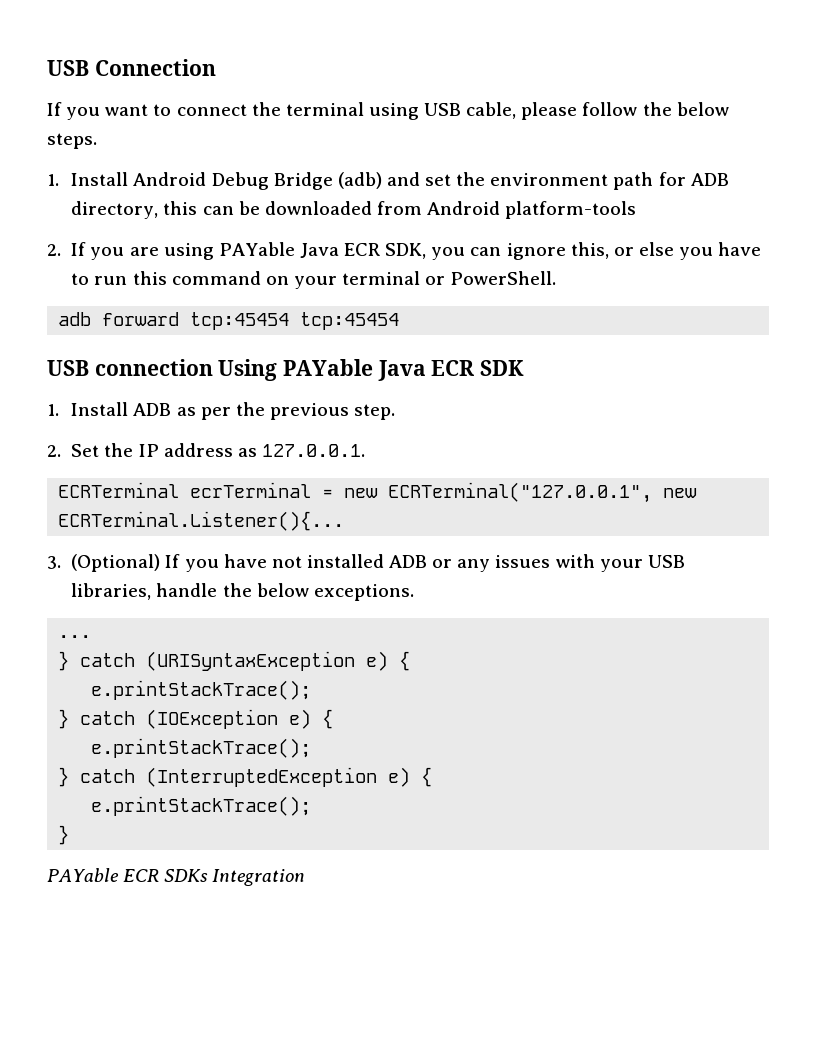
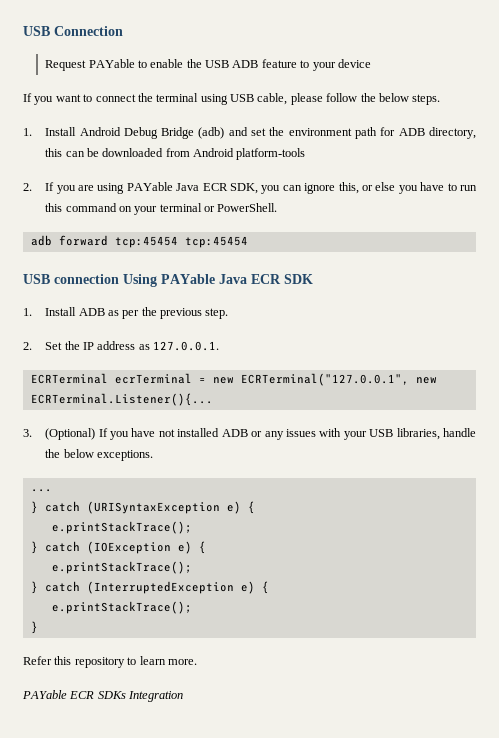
+ Request PAYable to enable the USB ADB feature to your device
+ Refer this repository to learn more.

